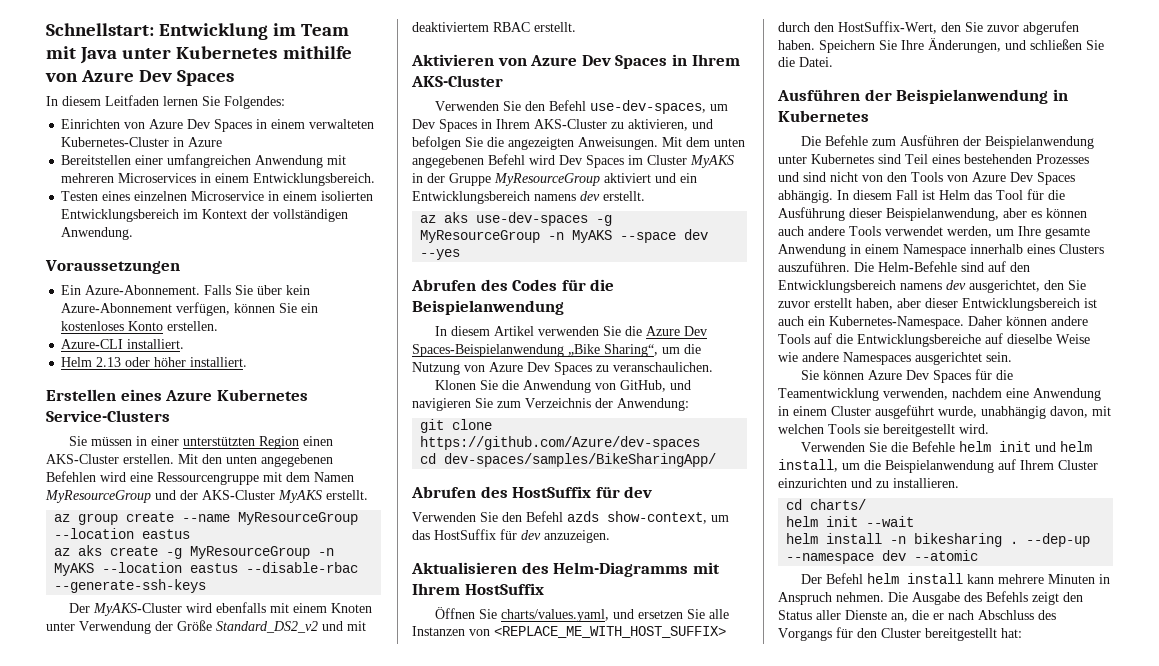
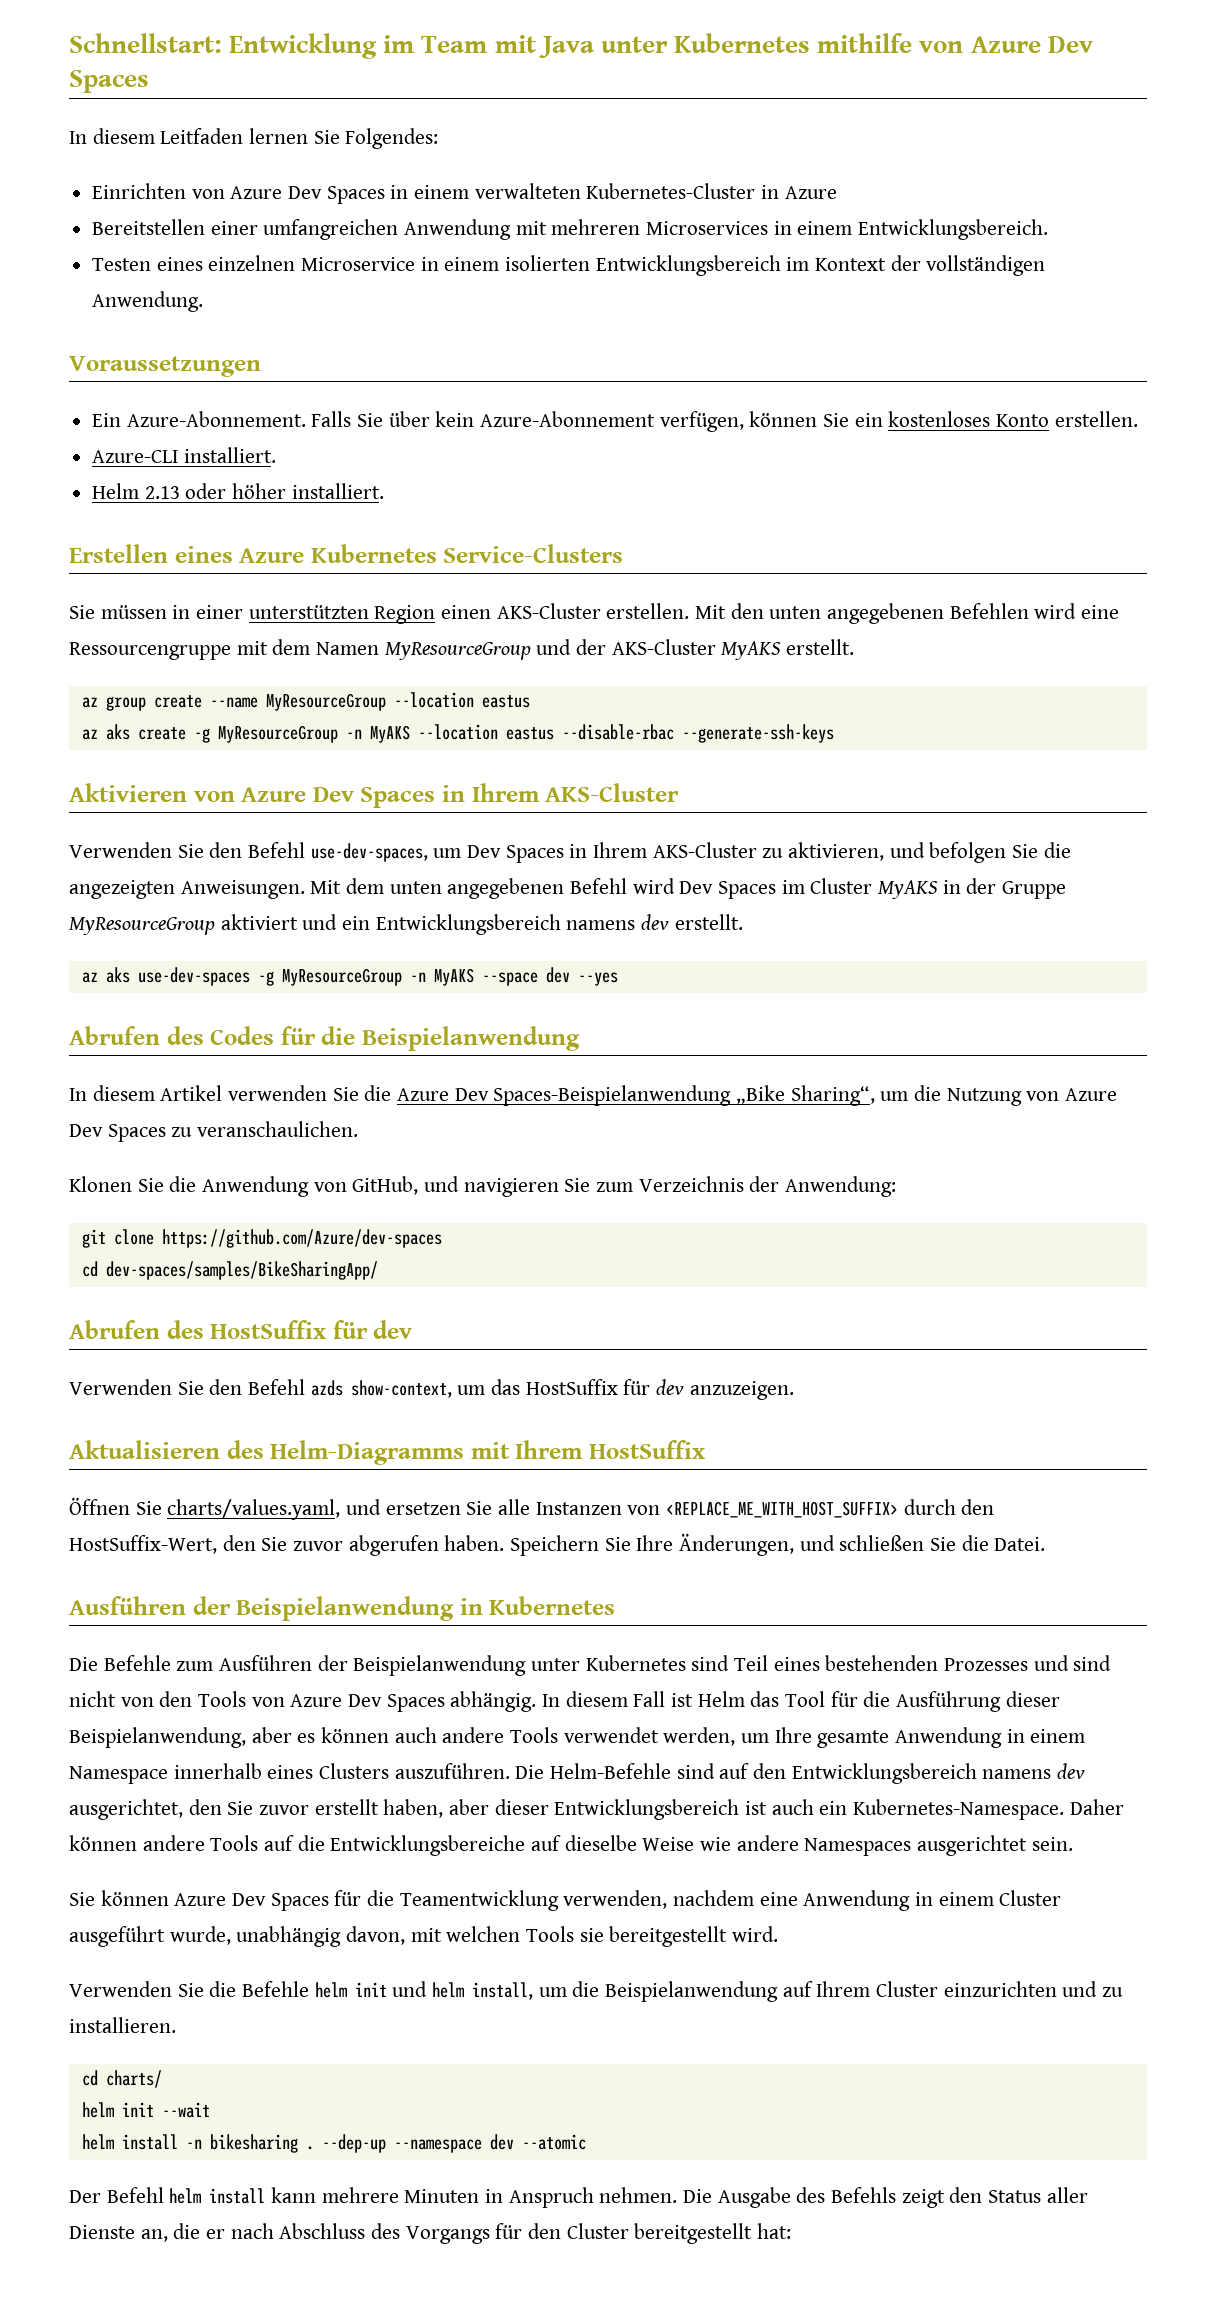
- Der MyAKS-Cluster wird ebenfalls mit einem Knoten unter Verwendung der Größe Standard_DS2_v2 und mit deaktiviertem RBAC erstellt.

